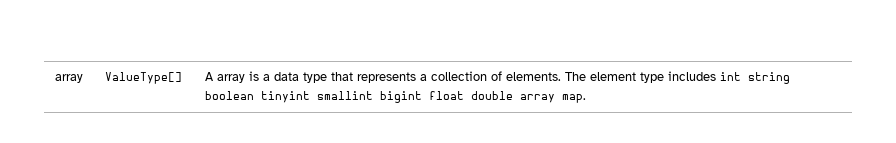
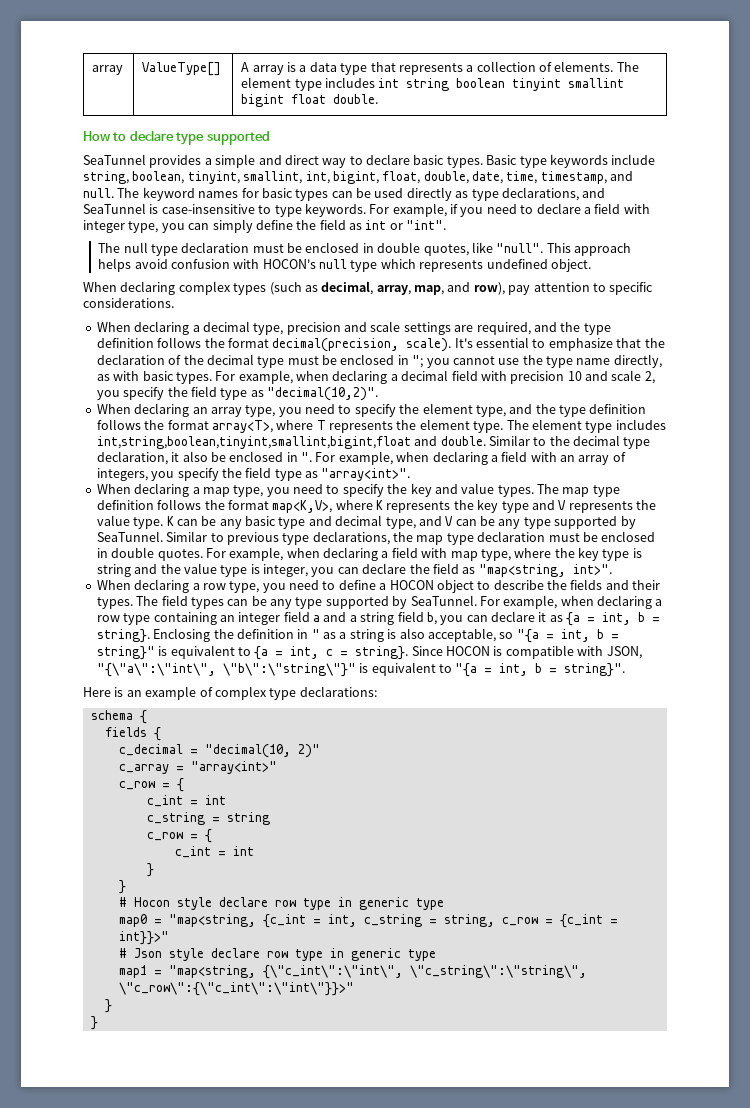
- array | ValueType[] | A array is a data type that represents a collection of elements. The element type includes int string boolean tinyint smallint bigint float double array map.
+ array | ValueType[] | A array is a data type that represents a collection of elements. The element type includes int string boolean tinyint smallint bigint float double.
+ How to declare type supported
+ SeaTunnel provides a simple and direct way to declare basic types. Basic type keywords include string, boolean, tinyint, smallint, int, bigint, float, double, date, time, timestamp, and null. The keyword names for basic types can be used directly as type declarations, and SeaTunnel is case-insensitive to type keywords. For example, if you need to declare a field with integer type, you can simply define the field as int or "int".
+ The null type declaration must be enclosed in double quotes, like "null". This approach helps avoid confusion with HOCON's null type which represents undefined object.
+ When declaring complex types (such as decimal, array, map, and row), pay attention to specific considerations.
+ When declaring a decimal type, precision and scale settings are required, and the type definition follows the format decimal(precision, scale). It's essential to emphasize that the declaration of the decimal type must be enclosed in "; you cannot use the type name directly, as with basic types. For example, when declaring a decimal field with precision 10 and scale 2, you specify the field type as "decimal(10,2)".
+ When declaring an array type, you need to specify the element type, and the type definition follows the format array<T>, where T represents the element type. The element type includes int,string,boolean,tinyint,smallint,bigint,float and double. Similar to the decimal type declaration, it also be enclosed in ". For example, when declaring a field with an array of integers, you specify the field type as "array<int>".
+ When declaring a map type, you need to specify the key and value types. The map type definition follows the format map<K,V>, where K represents the key type and V represents the value type. K can be any basic type and decimal type, and V can be any type supported by SeaTunnel. Similar to previous type declarations, the map type declaration must be enclosed in double quotes. For example, when declaring a field with map type, where the key type is string and the value type is integer, you can declare the field as "map<string, int>".
+ When declaring a row type, you need to define a HOCON object to describe the fields and their types. The field types can be any type supported by SeaTunnel. For example, when declaring a row type containing an integer field a and a string field b, you can declare it as {a = int, b = string}. Enclosing the definition in " as a string is also acceptable, so "{a = int, b = string}" is equivalent to {a = int, c = string}. Since HOCON is compatible with JSON, "{\"a\":\"int\", \"b\":\"string\"}" is equivalent to "{a = int, b = string}".
+ Here is an example of complex type declarations:
+ schema {
+ fields {
+ c_decimal = "decimal(10, 2)"
+ c_array = "array<int>"
+ c_row = {
+ c_int = int
+ c_string = string
+ c_row = {
+ c_int = int
+ }
+ }
+ # Hocon style declare row type in generic type
+ map0 = "map<string, {c_int = int, c_string = string, c_row = {c_int = int}}>"
+ # Json style declare row type in generic type
+ map1 = "map<string, {\"c_int\":\"int\", \"c_string\":\"string\", \"c_row\":{\"c_int\":\"int\"}}>"
+ }
+ }

